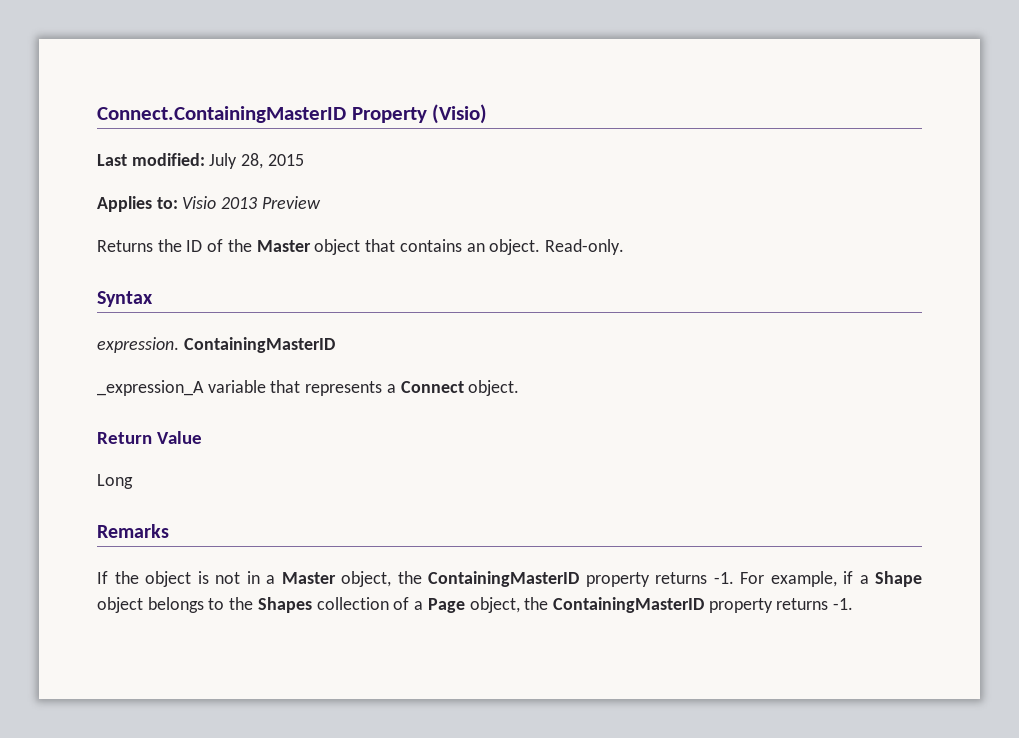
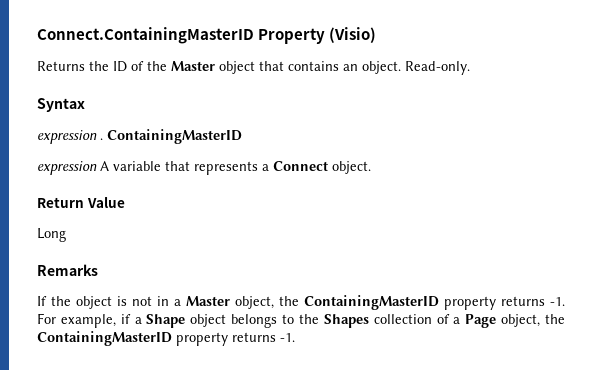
- Last modified: July 28, 2015
- Applies to: Visio 2013 Preview
- expression.
+ expression .
- _expression_A variable that represents a Connect object.
+ expression A variable that represents a Connect object.

